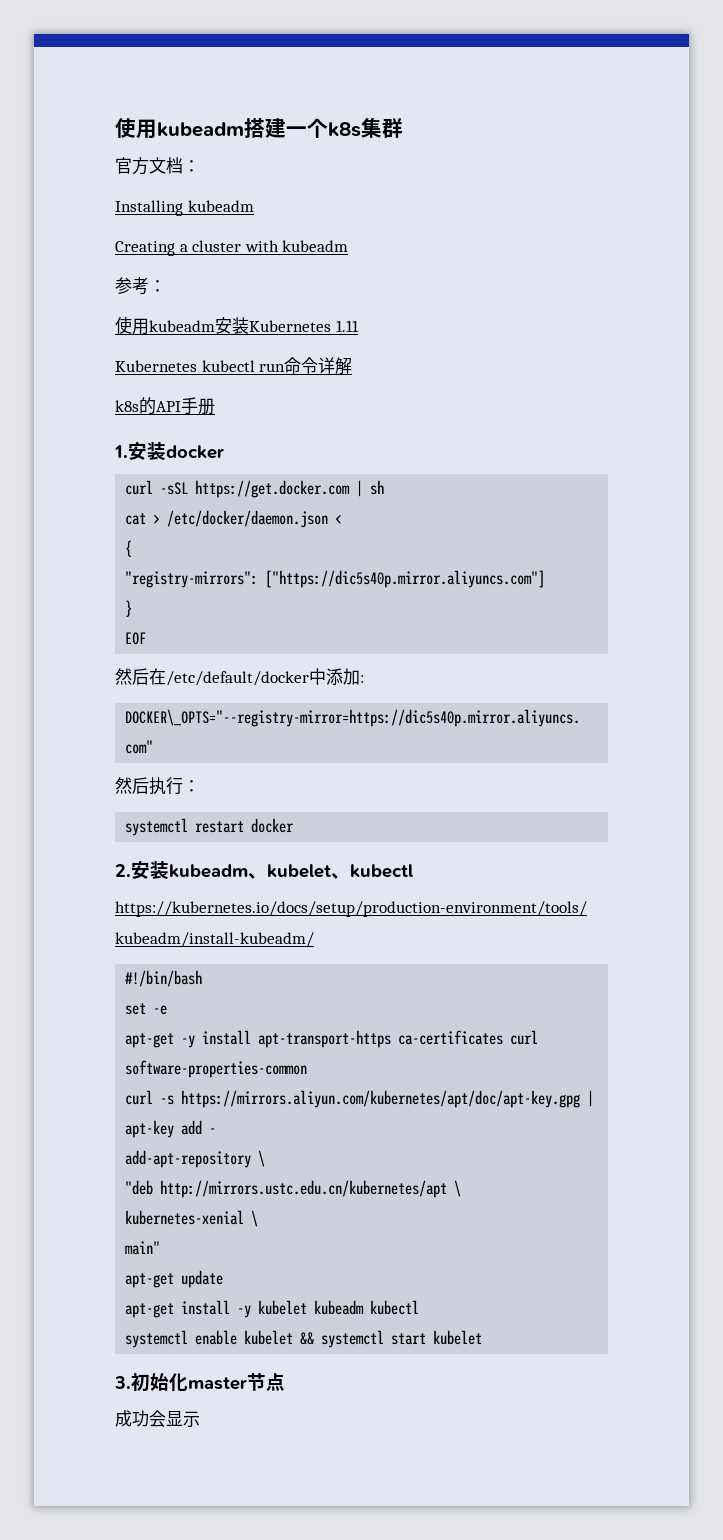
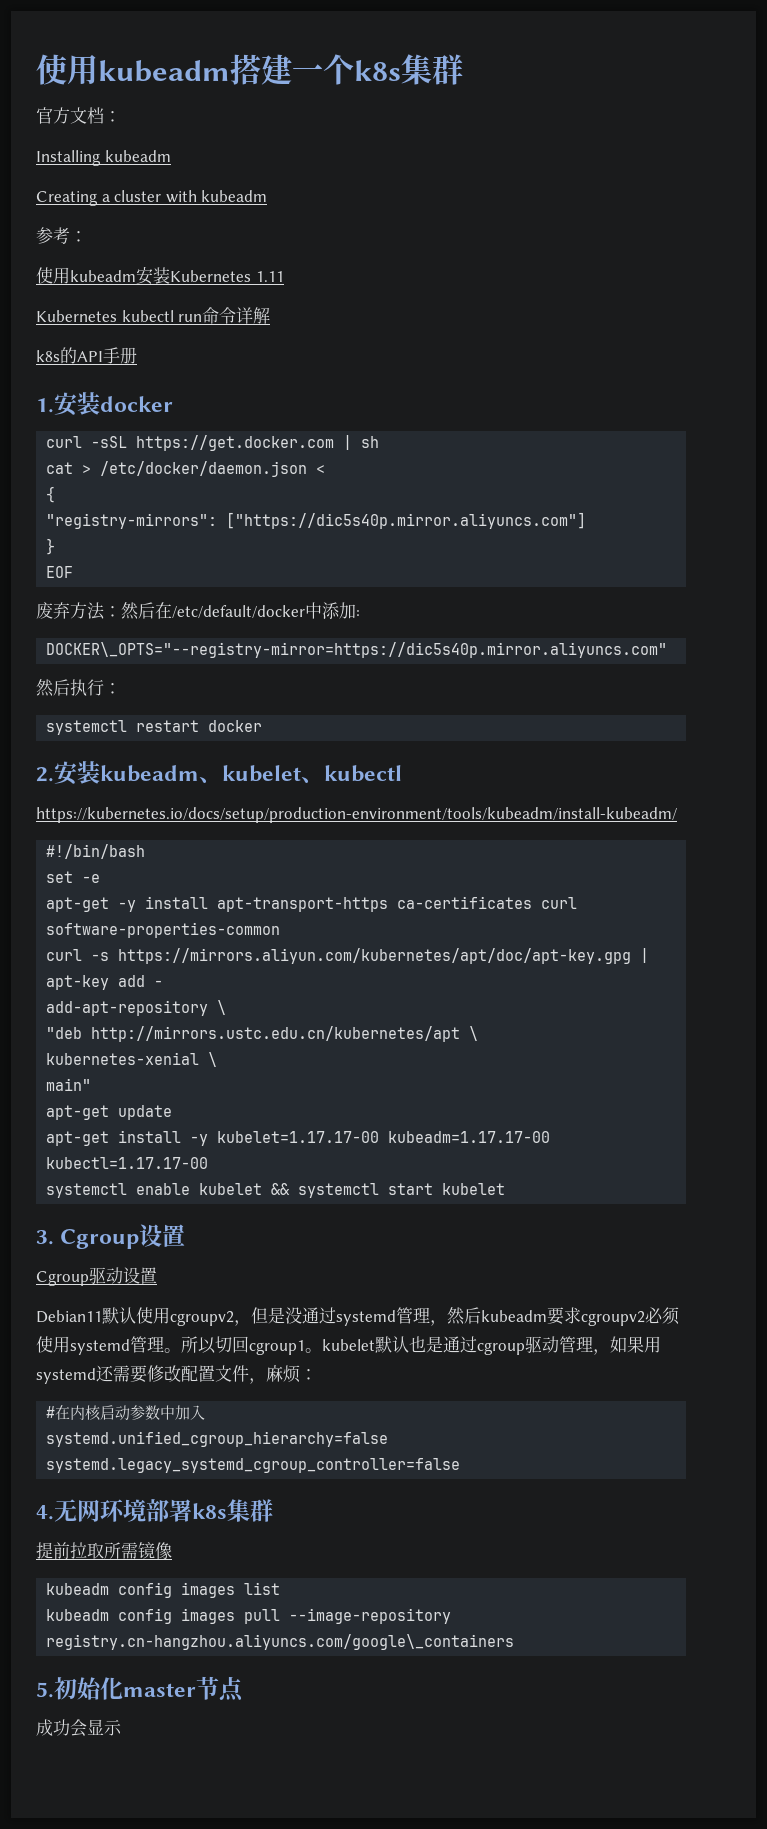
- 然后在/etc/default/docker中添加:
+ 废弃方法：然后在/etc/default/docker中添加:
- apt-get install -y kubelet kubeadm kubectl
+ apt-get install -y kubelet=1.17.17-00 kubeadm=1.17.17-00 kubectl=1.17.17-00
- 3.初始化master节点
+ 3. Cgroup设置
+ Cgroup驱动设置
+ Debian11默认使用cgroupv2，但是没通过systemd管理，然后kubeadm要求cgroupv2必须使用systemd管理。所以切回cgroup1。kubelet默认也是通过cgroup驱动管理，如果用systemd还需要修改配置文件，麻烦：
+ #在内核启动参数中加入
+ systemd.unified_cgroup_hierarchy=false systemd.legacy_systemd_cgroup_controller=false
+ 4.无网环境部署k8s集群
+ 提前拉取所需镜像
+ kubeadm config images list
+ kubeadm config images pull --image-repository registry.cn-hangzhou.aliyuncs.com/google\_containers
+ 5.初始化master节点

